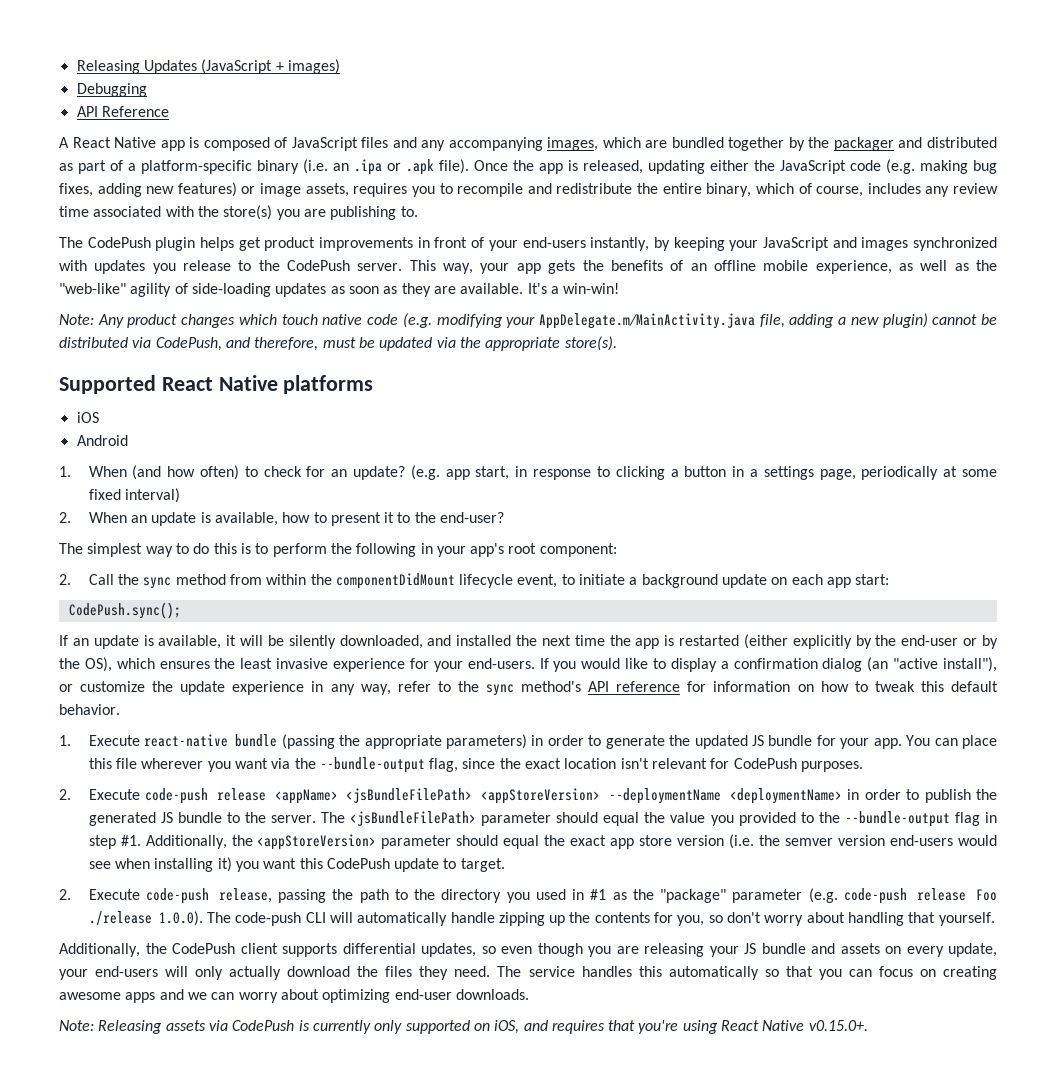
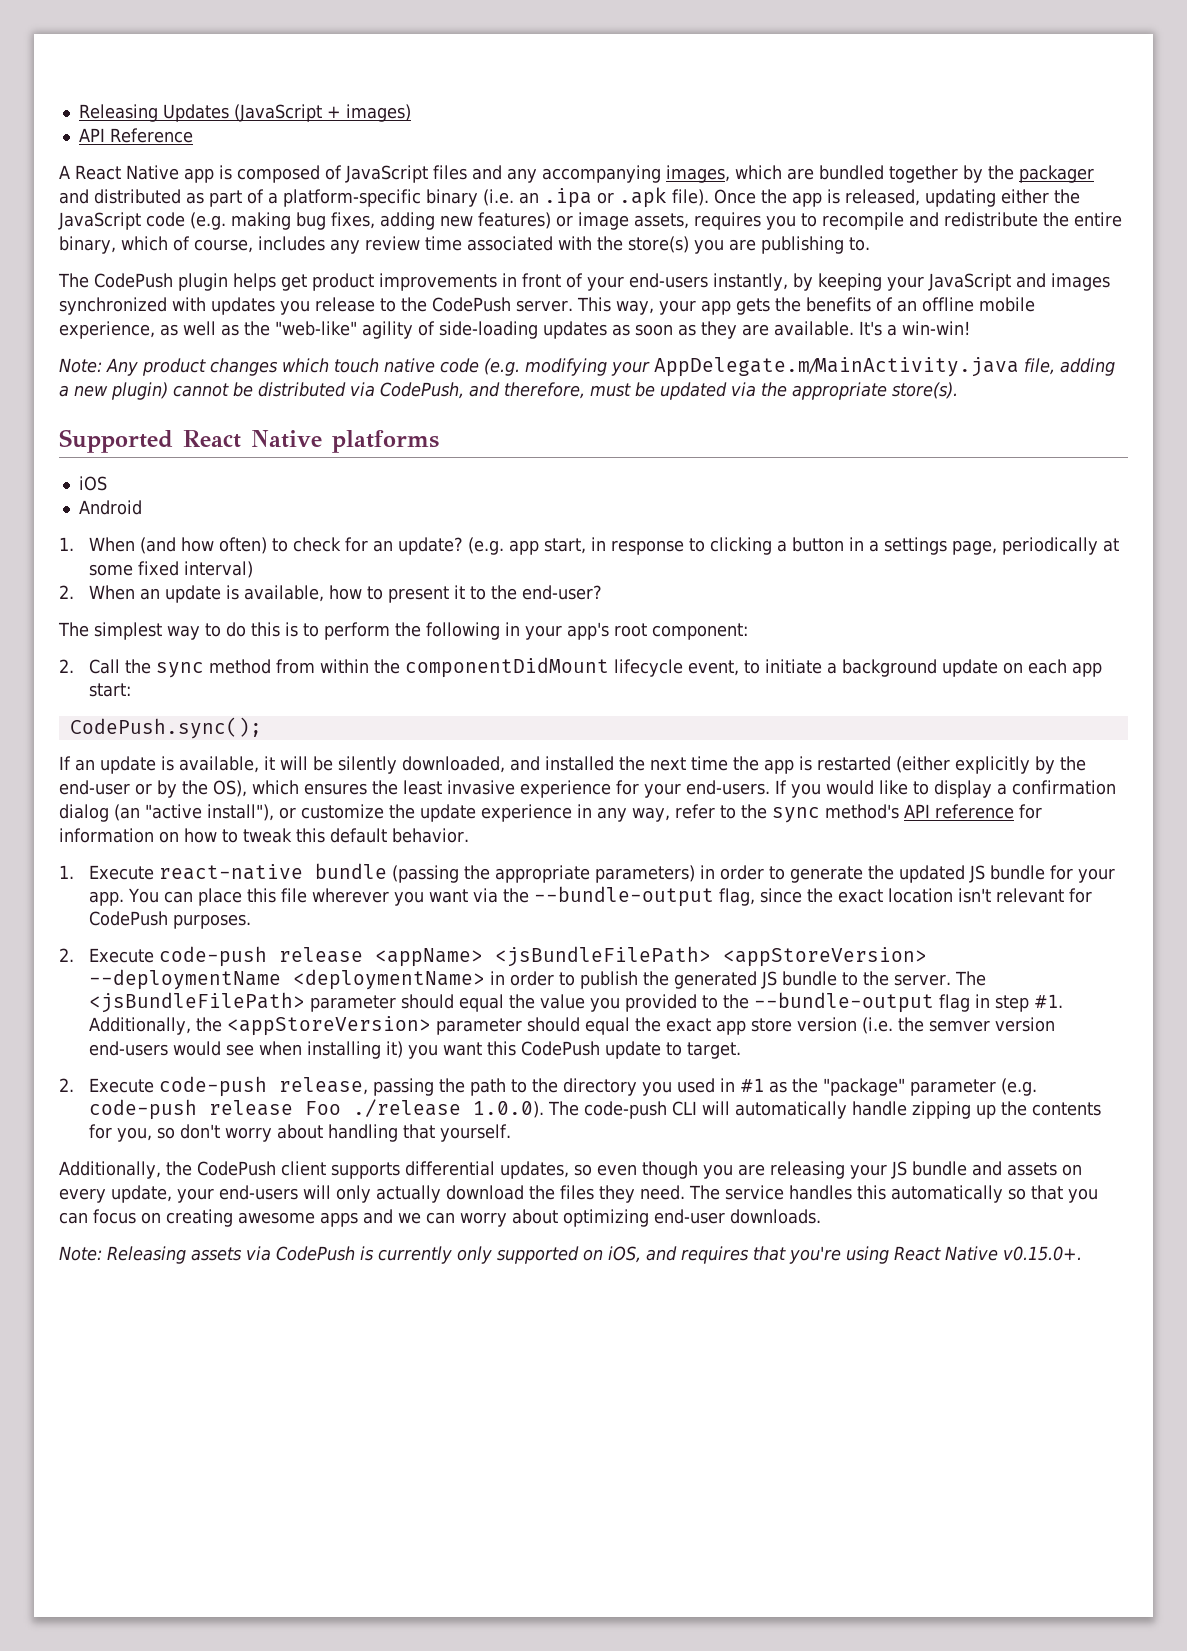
- Debugging

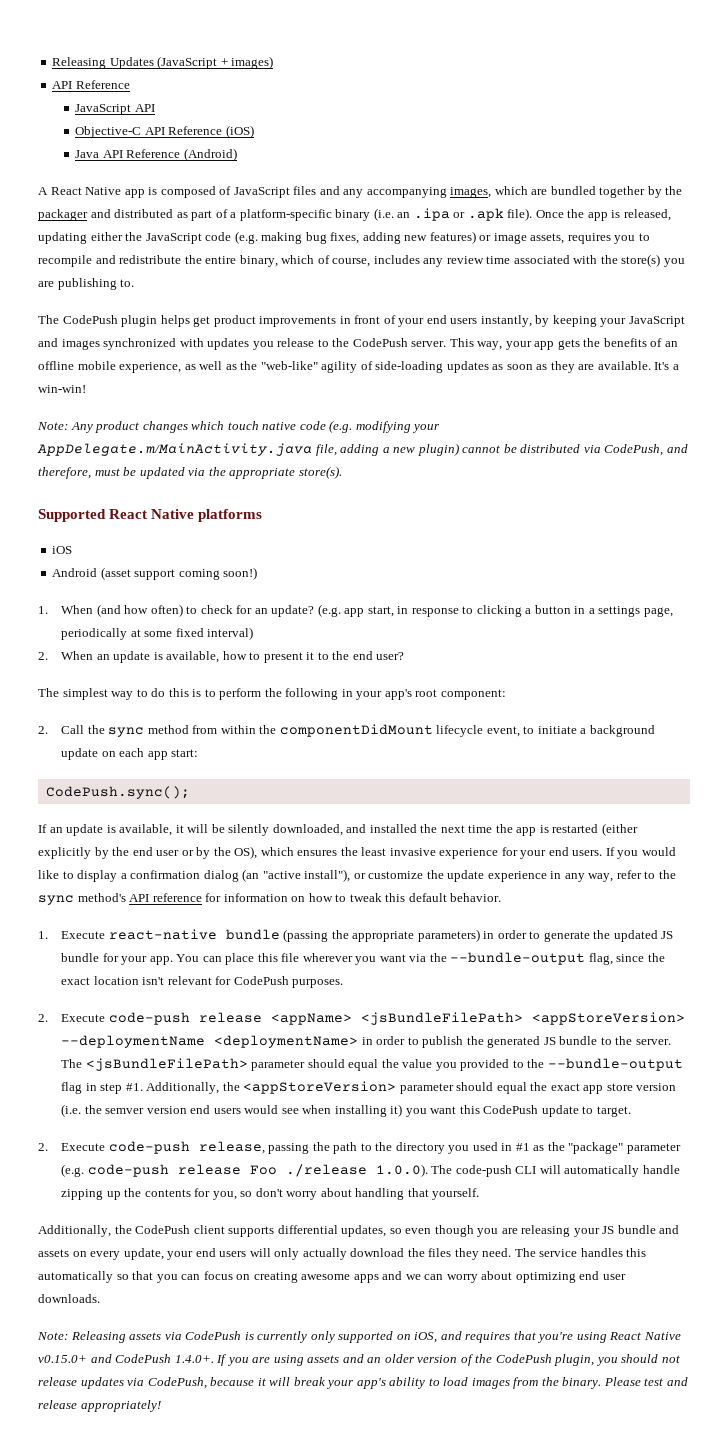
+ JavaScript API
+ Objective-C API Reference (iOS)
+ Java API Reference (Android)
- The CodePush plugin helps get product improvements in front of your end-users instantly, by keeping your JavaScript and images synchronized with updates you release to the CodePush server.
+ The CodePush plugin helps get product improvements in front of your end users instantly, by keeping your JavaScript and images synchronized with updates you release to the CodePush server.
- Android
+ Android (asset support coming soon!)
- 2. When an update is available, how to present it to the end-user?
+ 2. When an update is available, how to present it to the end user?
- If an update is available, it will be silently downloaded, and installed the next time the app is restarted (either explicitly by the end-user or by the OS), which ensures the least invasive experience for your end-users.
+ If an update is available, it will be silently downloaded, and installed the next time the app is restarted (either explicitly by the end user or by the OS), which ensures the least invasive experience for your end users.
- Additionally, the <appStoreVersion> parameter should equal the exact app store version (i.e. the semver version end-users would see when installing it) you want this CodePush update to target.
+ Additionally, the <appStoreVersion> parameter should equal the exact app store version (i.e. the semver version end users would see when installing it) you want this CodePush update to target.
- Additionally, the CodePush client supports differential updates, so even though you are releasing your JS bundle and assets on every update, your end-users will only actually download the files they need.
+ Additionally, the CodePush client supports differential updates, so even though you are releasing your JS bundle and assets on every update, your end users will only actually download the files they need.
- The service handles this automatically so that you can focus on creating awesome apps and we can worry about optimizing end-user downloads.
+ The service handles this automatically so that you can focus on creating awesome apps and we can worry about optimizing end user downloads.
- Note: Releasing assets via CodePush is currently only supported on iOS, and requires that you're using React Native v0.15.0+.
+ Note: Releasing assets via CodePush is currently only supported on iOS, and requires that you're using React Native v0.15.0+ and CodePush 1.4.0+. If you are using assets and an older version of the CodePush plugin, you should not release updates via CodePush, because it will break your app's ability to load images from the binary. Please test and release appropriately!

